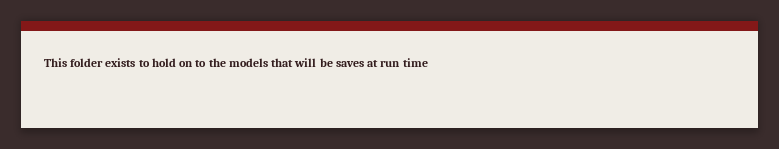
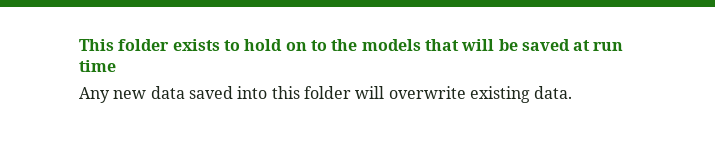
- This folder exists to hold on to the models that will be saves at run time
+ This folder exists to hold on to the models that will be saved at run time
+ Any new data saved into this folder will overwrite existing data.

